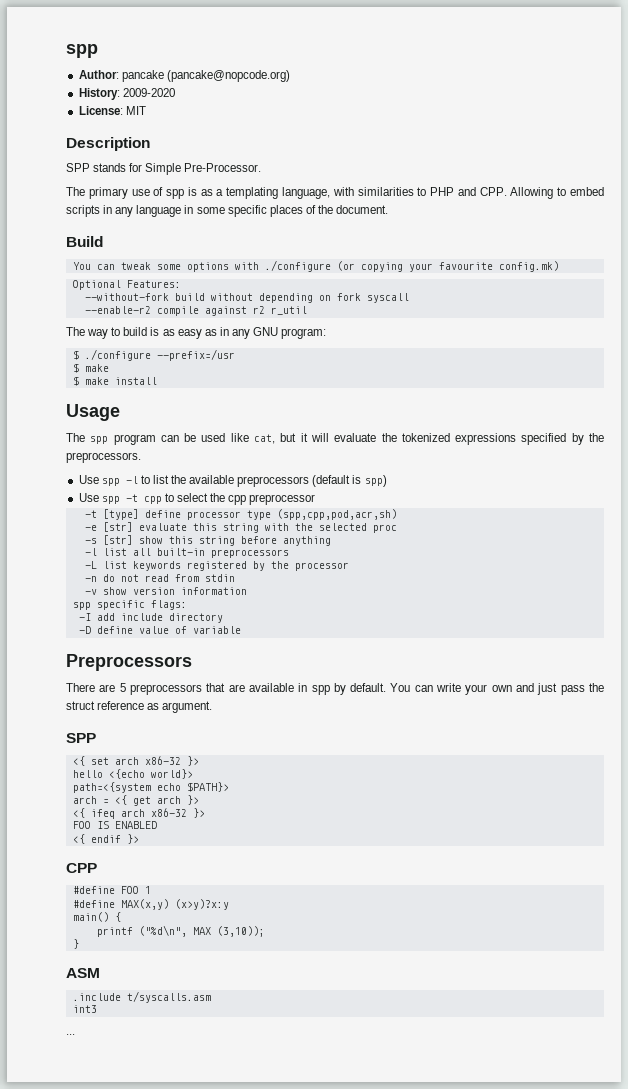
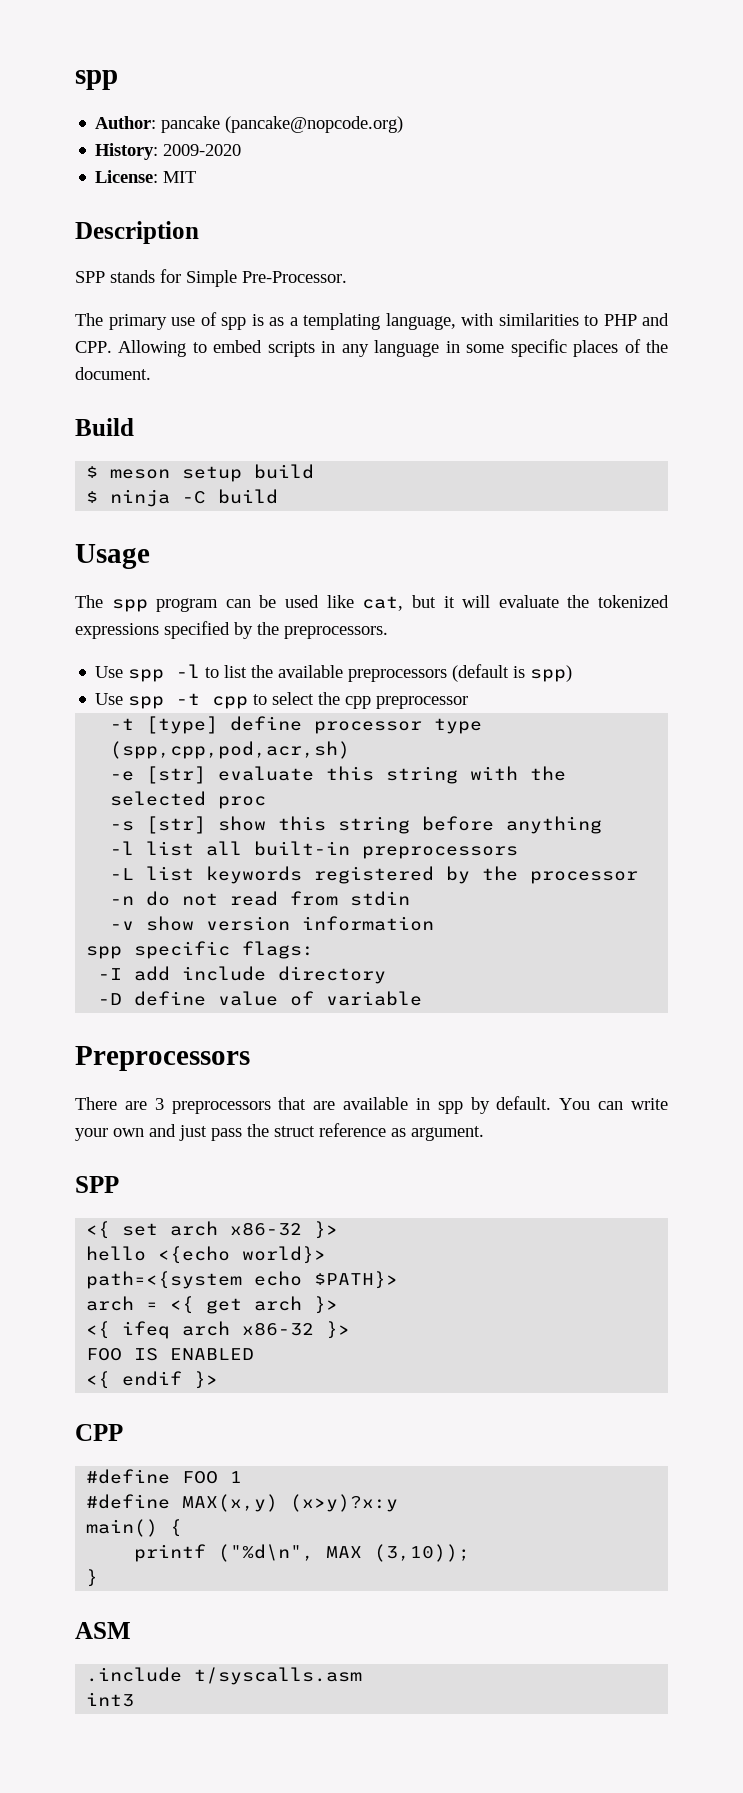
- You can tweak some options with ./configure (or copying your favourite config.mk)
- Optional Features:
- --without-fork build without depending on fork syscall
- --enable-r2 compile against r2 r_util
- The way to build is as easy as in any GNU program:
- $ ./configure --prefix=/usr
- $ make
- $ make install
+ $ meson setup build
+ $ ninja -C build
- There are 5 preprocessors that are available in spp by default.
+ There are 3 preprocessors that are available in spp by default.
- ...

